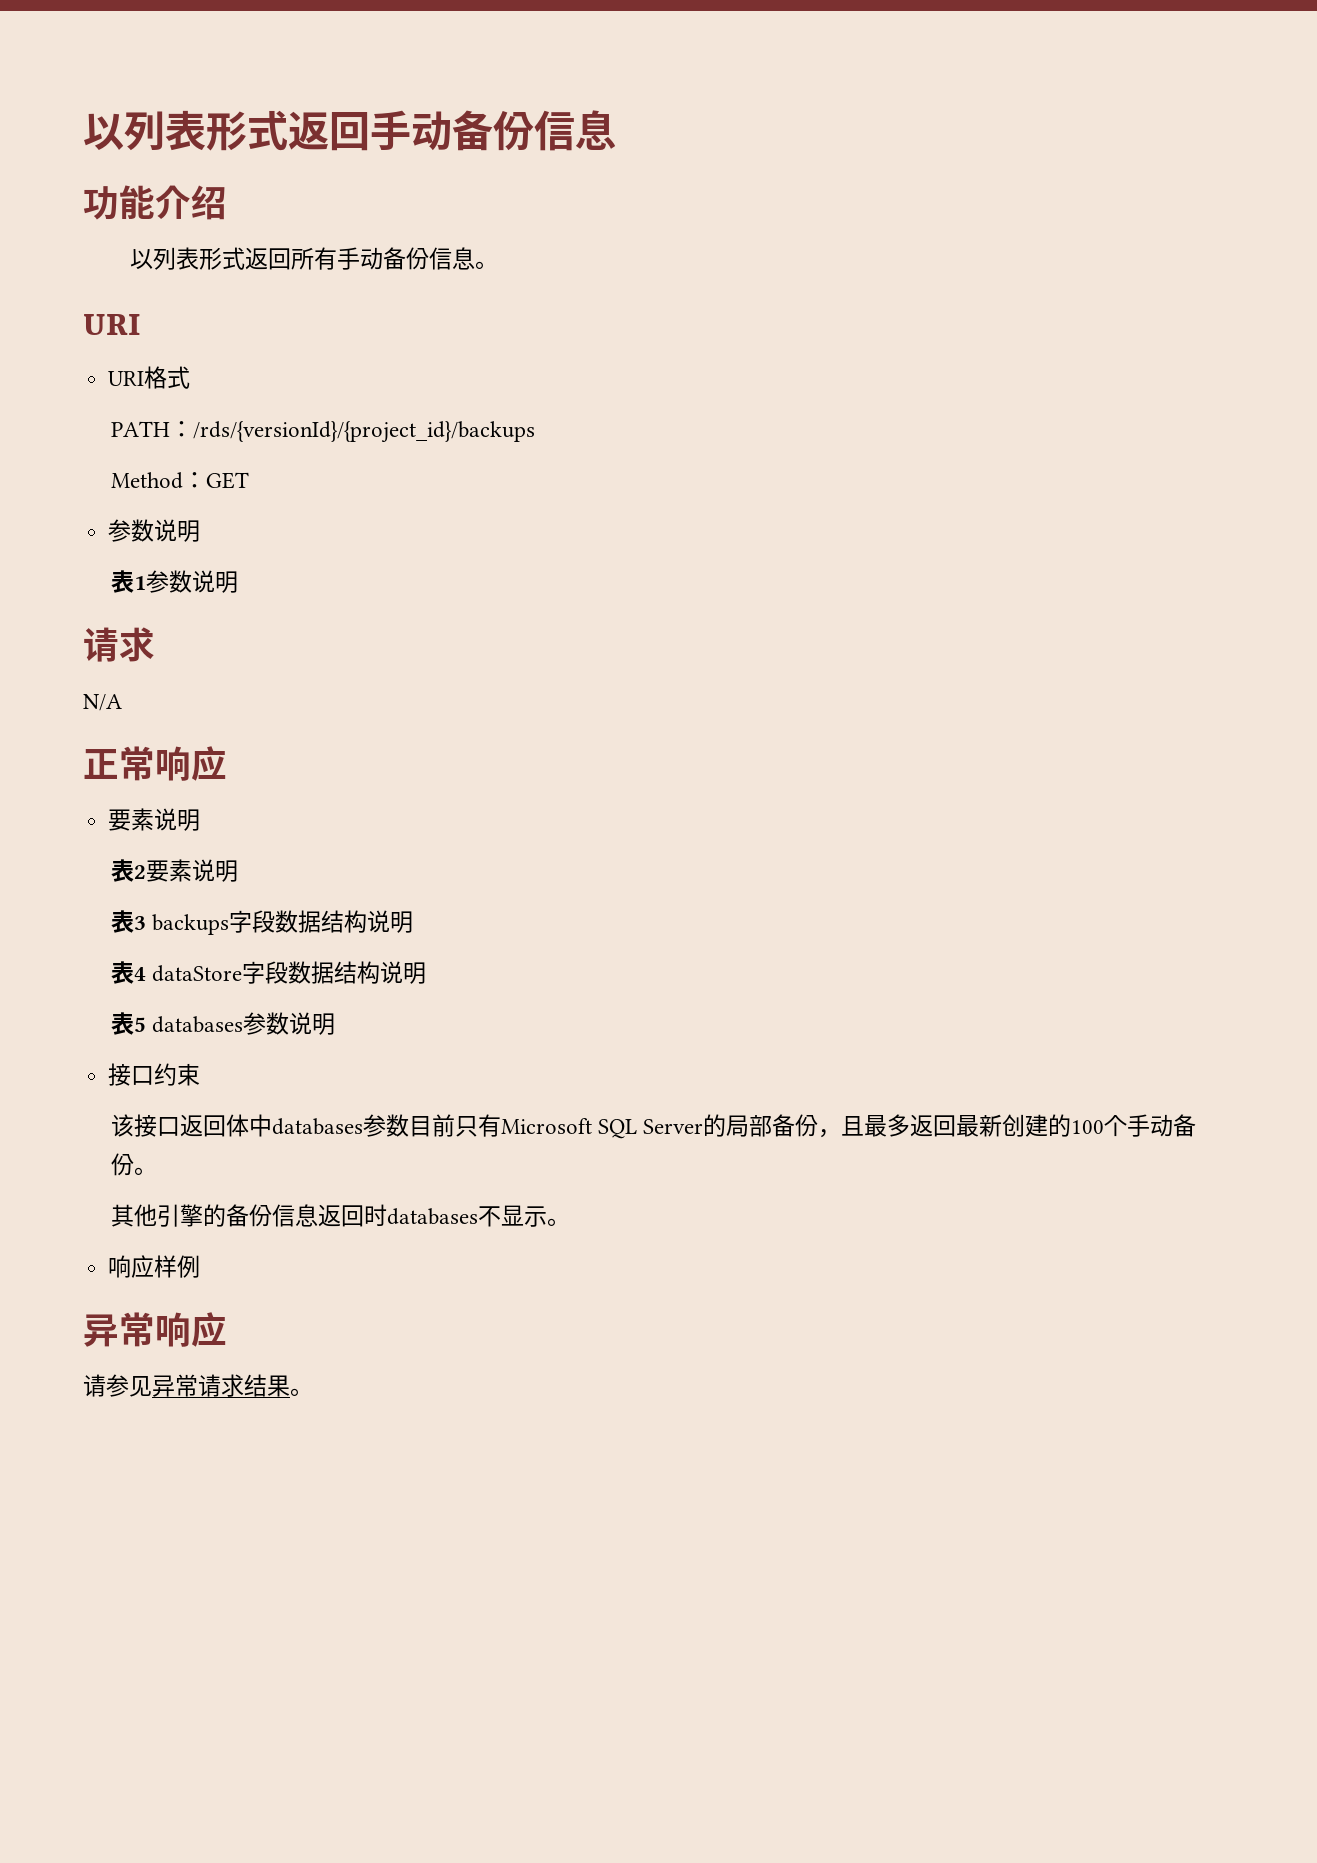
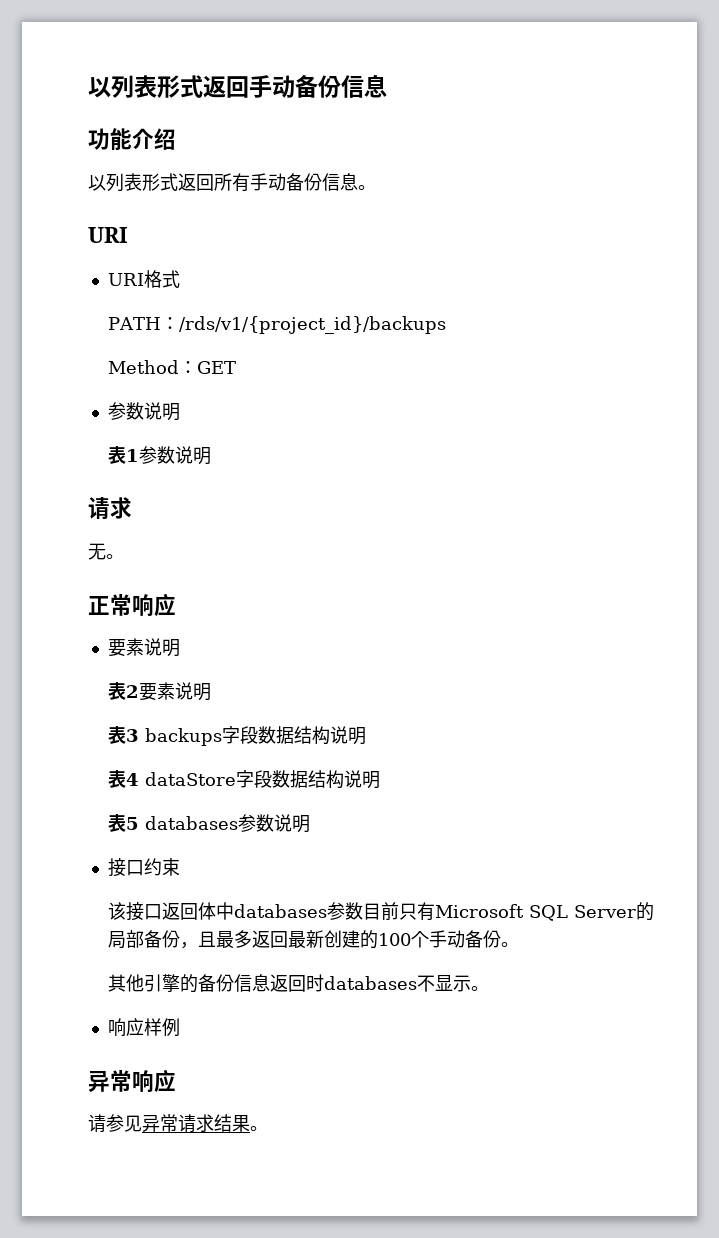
- PATH：/rds/{versionId}/{project_id}/backups
+ PATH：/rds/v1/{project_id}/backups
- N/A
+ 无。

